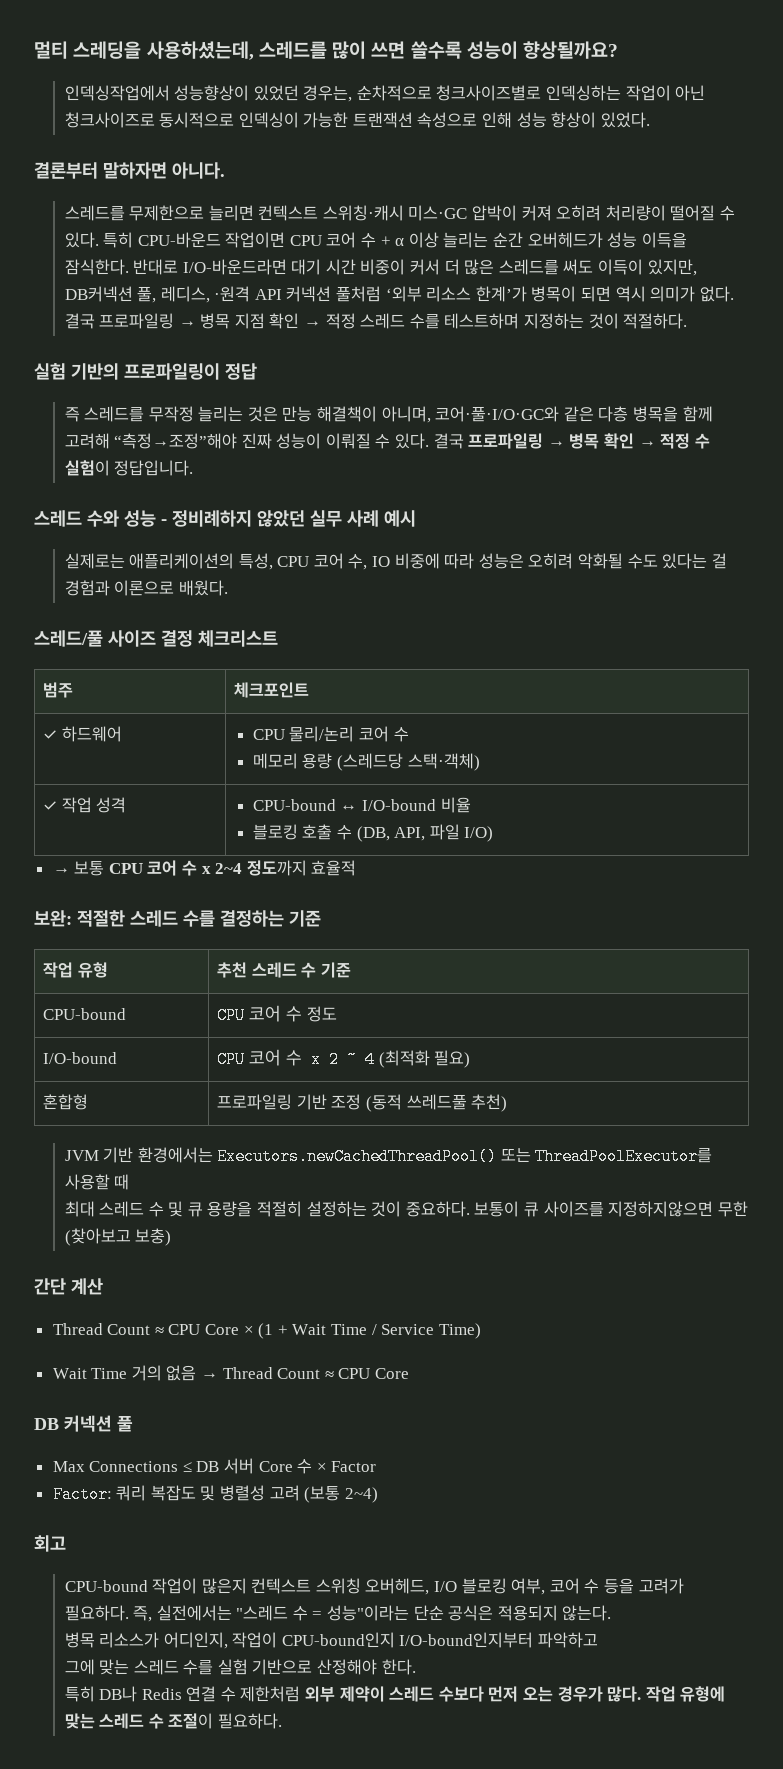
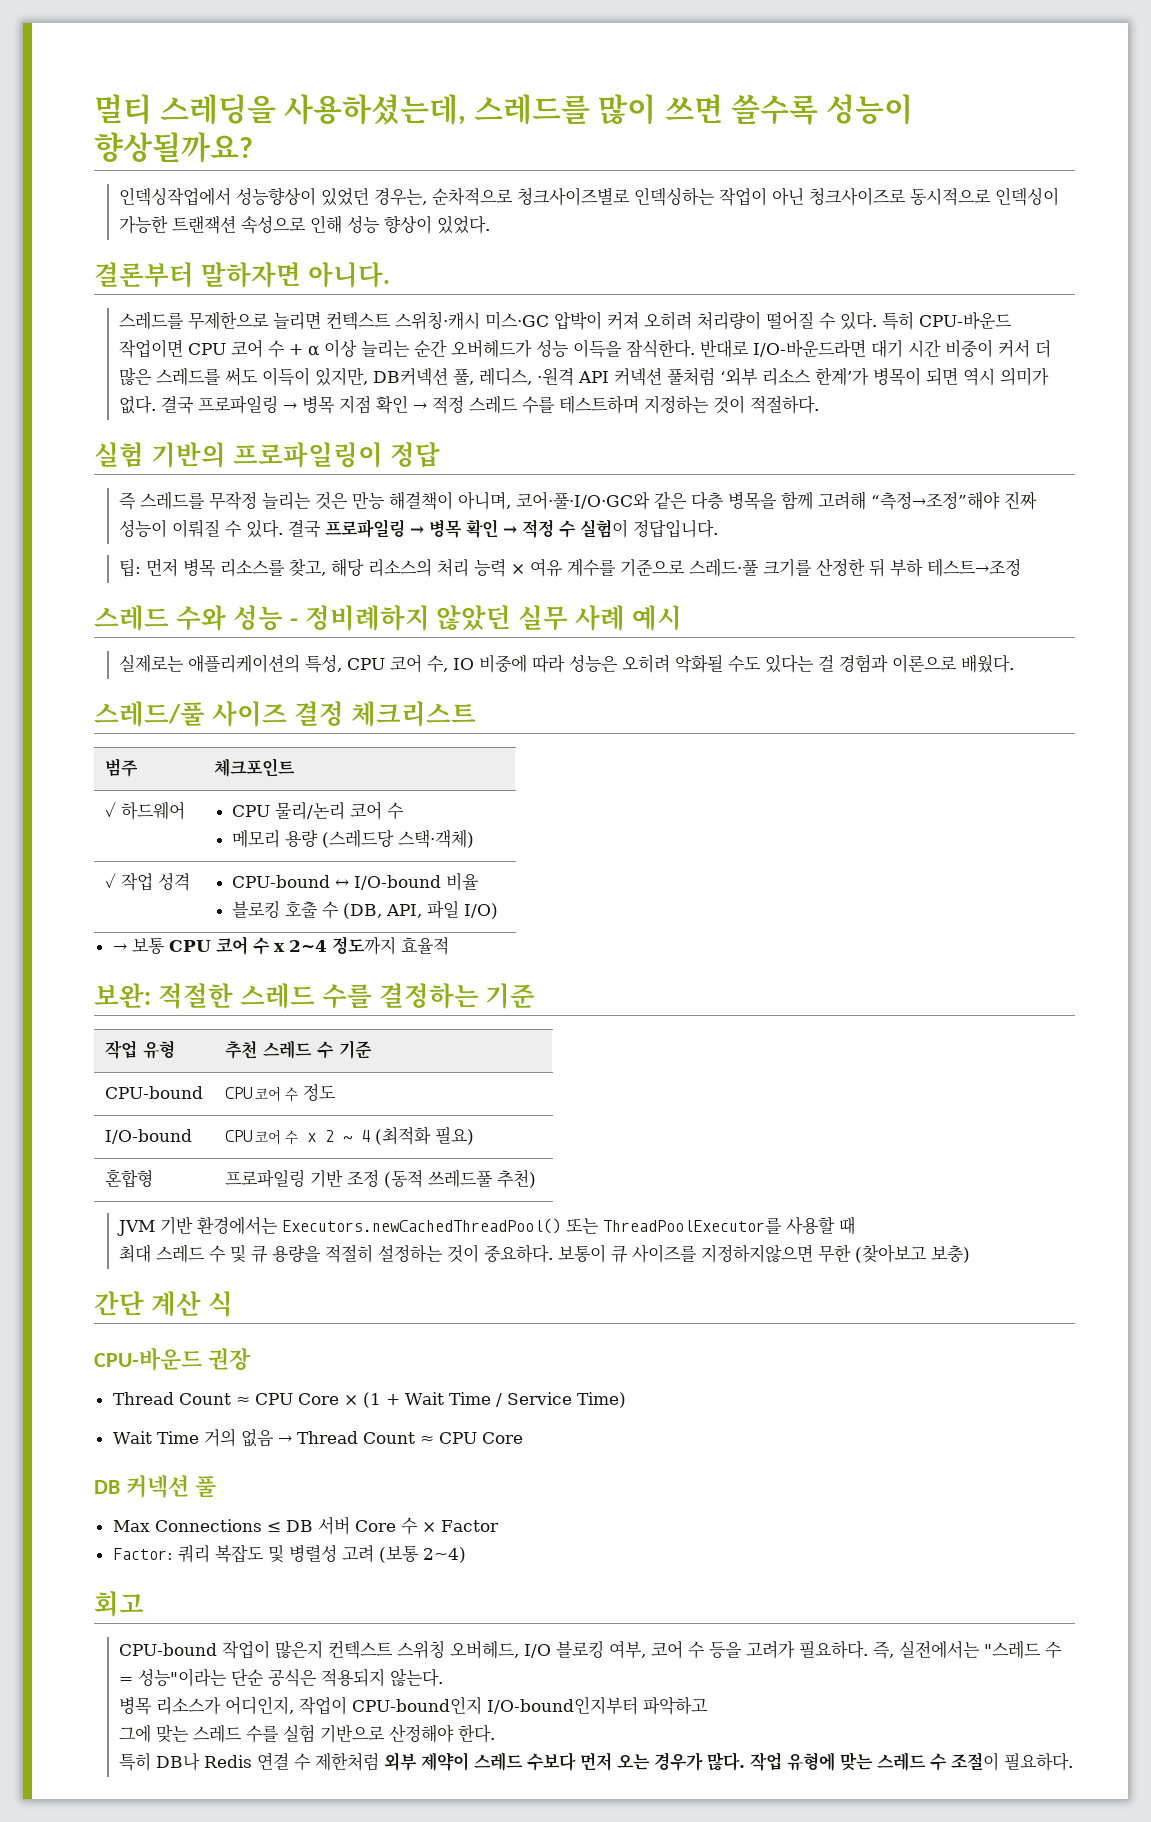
+ 팁: 먼저 병목 리소스를 찾고, 해당 리소스의 처리 능력 × 여유 계수를 기준으로 스레드·풀 크기를 산정한 뒤 부하 테스트→조정
- 간단 계산
+ 간단 계산 식
+ CPU-바운드 권장

